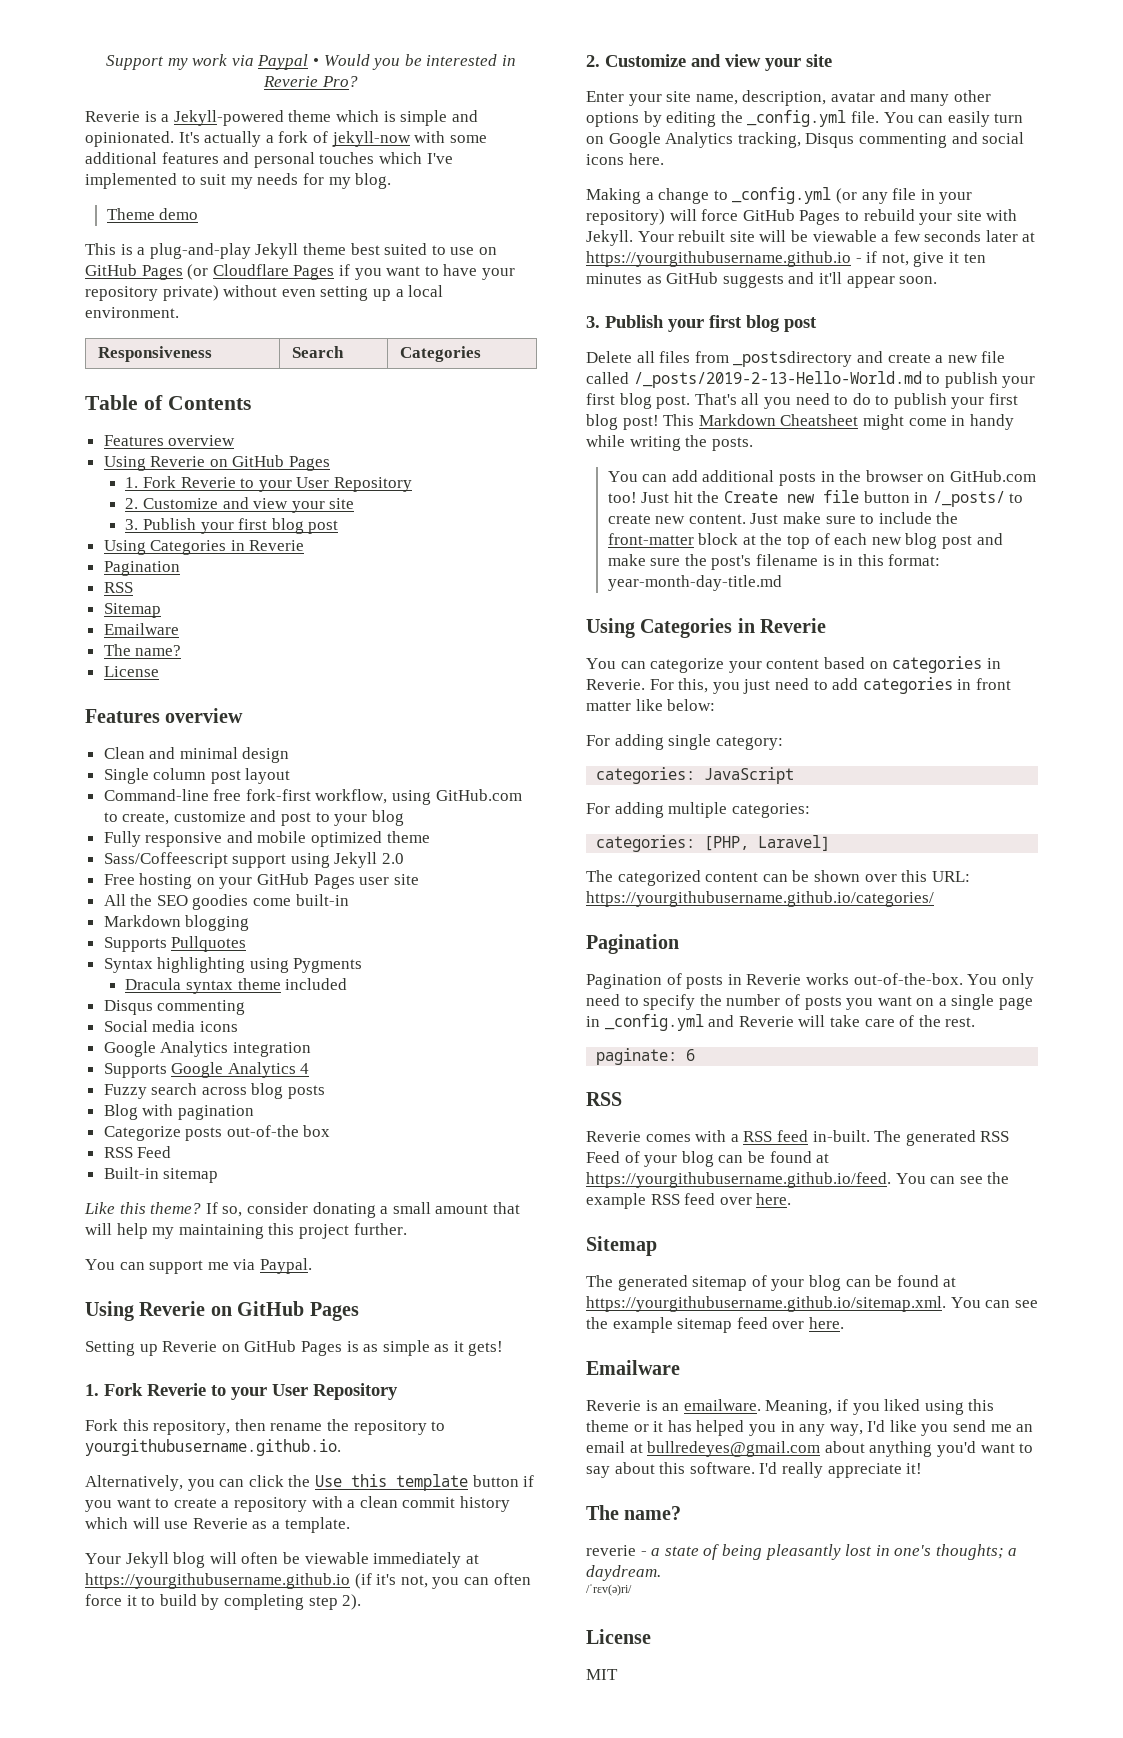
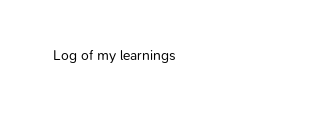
- Support my work via Paypal • Would you be interested in Reverie Pro?
- Reverie is a Jekyll-powered theme which is simple and opinionated. It's actually a fork of jekyll-now with some additional features and personal touches which I've implemented to suit my needs for my blog.
- Theme demo
- This is a plug-and-play Jekyll theme best suited to use on GitHub Pages (or Cloudflare Pages if you want to have your repository private) without even setting up a local environment.
- Responsiveness | Search | Categories
- Table of Contents
- Features overview
- Using Reverie on GitHub Pages
- 1. Fork Reverie to your User Repository
- 2. Customize and view your site
- 3. Publish your first blog post
- Using Categories in Reverie
- Pagination
- RSS
- Sitemap
- Emailware
- The name?
- License
- Features overview
- Clean and minimal design
- Single column post layout
- Command-line free fork-first workflow, using GitHub.com to create, customize and post to your blog
- Fully responsive and mobile optimized theme
- Sass/Coffeescript support using Jekyll 2.0
- Free hosting on your GitHub Pages user site
- All the SEO goodies come built-in
- Markdown blogging
- Supports Pullquotes
- Syntax highlighting using Pygments
- Dracula syntax theme included
- Disqus commenting
- Social media icons
- Google Analytics integration
- Supports Google Analytics 4
- Fuzzy search across blog posts
- Blog with pagination
- Categorize posts out-of-the box
- RSS Feed
- Built-in sitemap
- Like this theme? If so, consider donating a small amount that will help my maintaining this project further.
- You can support me via Paypal.
- Using Reverie on GitHub Pages
- Setting up Reverie on GitHub Pages is as simple as it gets!
- 1. Fork Reverie to your User Repository
- Fork this repository, then rename the repository to yourgithubusername.github.io.
- Alternatively, you can click the Use this template button if you want to create a repository with a clean commit history which will use Reverie as a template.
- Your Jekyll blog will often be viewable immediately at https://yourgithubusername.github.io (if it's not, you can often force it to build by completing step 2).
- 2. Customize and view your site
- Enter your site name, description, avatar and many other options by editing the _config.yml file. You can easily turn on Google Analytics tracking, Disqus commenting and social icons here.
- Making a change to _config.yml (or any file in your repository) will force GitHub Pages to rebuild your site with Jekyll. Your rebuilt site will be viewable a few seconds later at https://yourgithubusername.github.io - if not, give it ten minutes as GitHub suggests and it'll appear soon.
- 3. Publish your first blog post
- Delete all files from _postsdirectory and create a new file called /_posts/2019-2-13-Hello-World.md to publish your first blog post. That's all you need to do to publish your first blog post! This Markdown Cheatsheet might come in handy while writing the posts.
- You can add additional posts in the browser on GitHub.com too! Just hit the Create new file button in /_posts/ to create new content. Just make sure to include the front-matter block at the top of each new blog post and make sure the post's filename is in this format: year-month-day-title.md
- Using Categories in Reverie
- You can categorize your content based on categories in Reverie. For this, you just need to add categories in front matter like below:
- For adding single category:
- categories: JavaScript
- For adding multiple categories:
- categories: [PHP, Laravel]
- The categorized content can be shown over this URL: https://yourgithubusername.github.io/categories/
- Pagination
- Pagination of posts in Reverie works out-of-the-box. You only need to specify the number of posts you want on a single page in _config.yml and Reverie will take care of the rest.
- paginate: 6
- RSS
- Reverie comes with a RSS feed in-built. The generated RSS Feed of your blog can be found at https://yourgithubusername.github.io/feed. You can see the example RSS feed over here.
- Sitemap
- The generated sitemap of your blog can be found at https://yourgithubusername.github.io/sitemap.xml. You can see the example sitemap feed over here.
- Emailware
- Reverie is an emailware. Meaning, if you liked using this theme or it has helped you in any way, I'd like you send me an email at bullredeyes@gmail.com about anything you'd want to say about this software. I'd really appreciate it!
- The name?
- reverie - a state of being pleasantly lost in one's thoughts; a daydream.
- /ˈrɛv(ə)ri/
- License
- MIT
+ Log of my learnings

